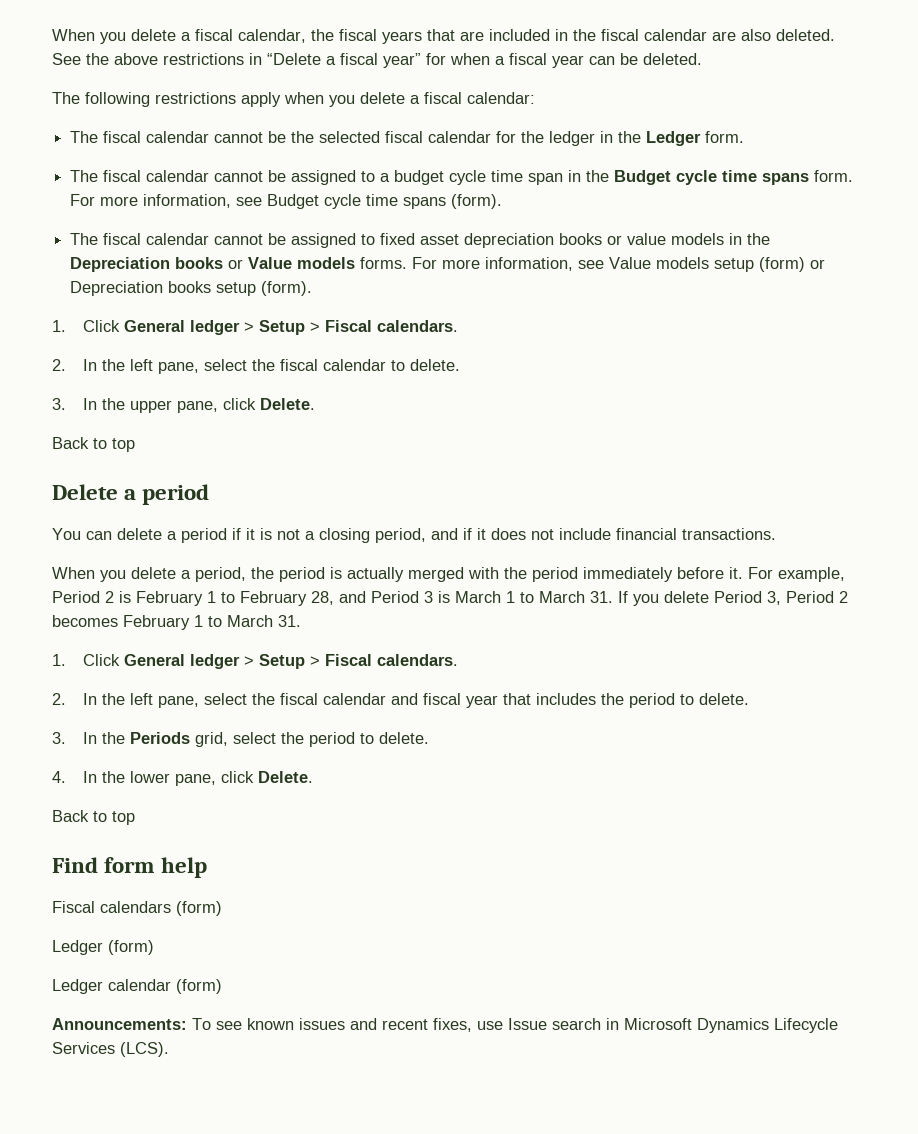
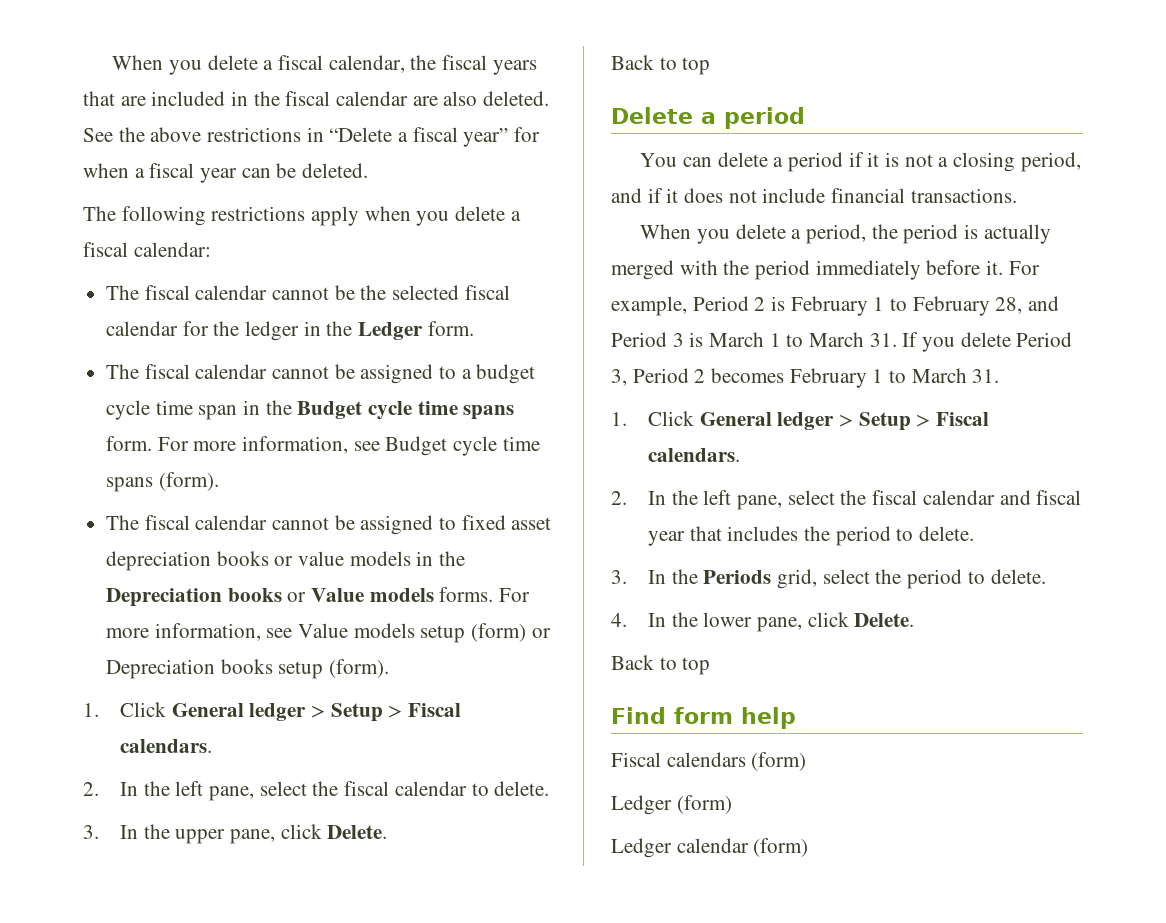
- Announcements: To see known issues and recent fixes, use Issue search in Microsoft Dynamics Lifecycle Services (LCS).

